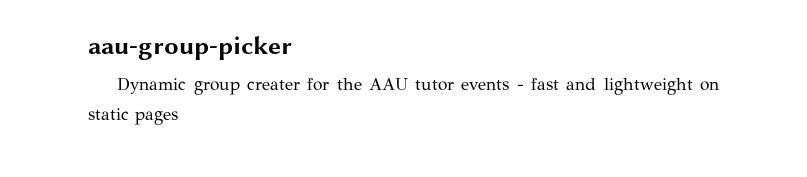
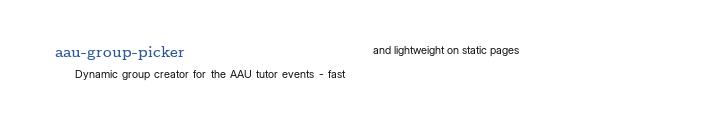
- Dynamic group creater for the AAU tutor events - fast and lightweight on static pages
+ Dynamic group creator for the AAU tutor events - fast and lightweight on static pages

